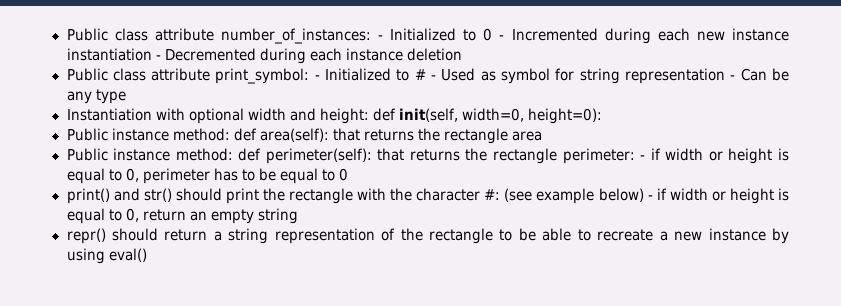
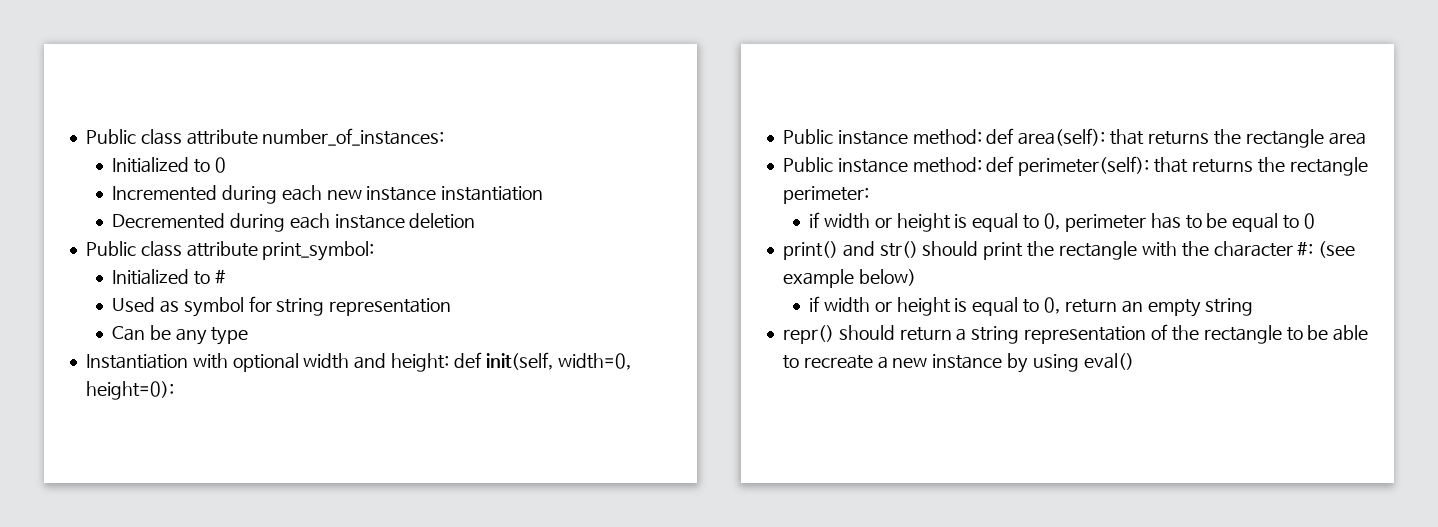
- Public class attribute number_of_instances: - Initialized to 0 - Incremented during each new instance instantiation - Decremented during each instance deletion
+ Public class attribute number_of_instances:
+ Initialized to 0
+ Incremented during each new instance instantiation
+ Decremented during each instance deletion
- Public class attribute print_symbol: - Initialized to # - Used as symbol for string representation - Can be any type
+ Public class attribute print_symbol:
+ Initialized to #
+ Used as symbol for string representation
+ Can be any type
- Public instance method: def perimeter(self): that returns the rectangle perimeter: - if width or height is equal to 0, perimeter has to be equal to 0
+ Public instance method: def perimeter(self): that returns the rectangle perimeter:
+ if width or height is equal to 0, perimeter has to be equal to 0
- print() and str() should print the rectangle with the character #: (see example below) - if width or height is equal to 0, return an empty string
+ print() and str() should print the rectangle with the character #: (see example below)
+ if width or height is equal to 0, return an empty string

